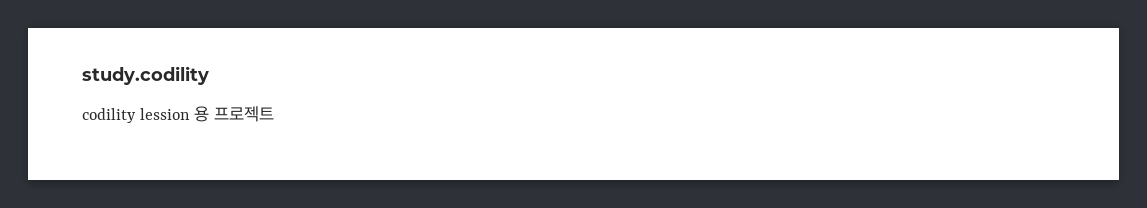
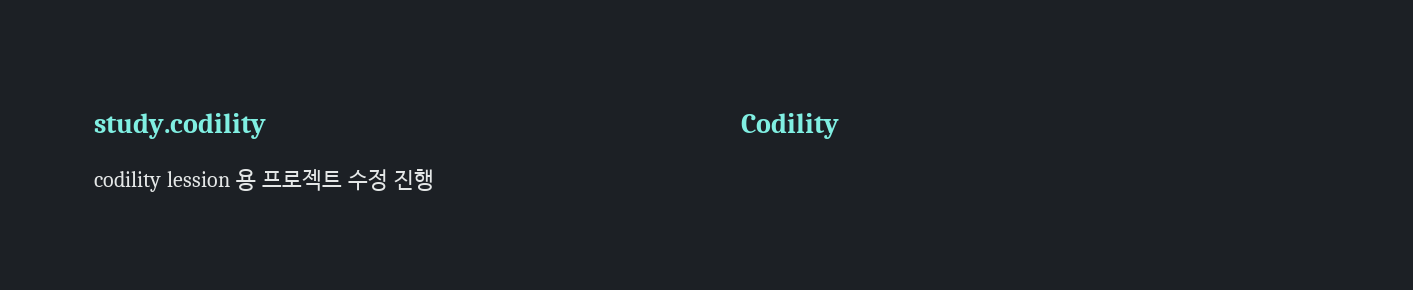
- codility lession 용 프로젝트
+ codility lession 용 프로젝트 수정 진행
+ Codility

